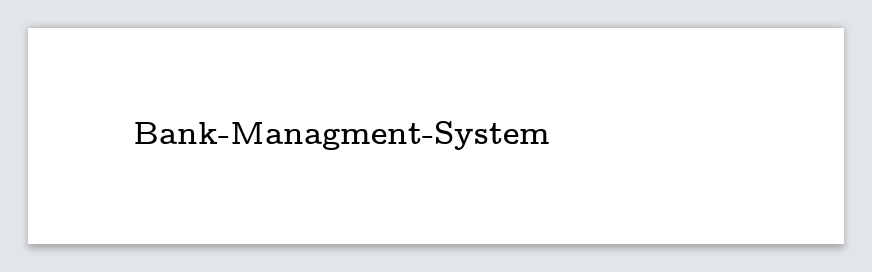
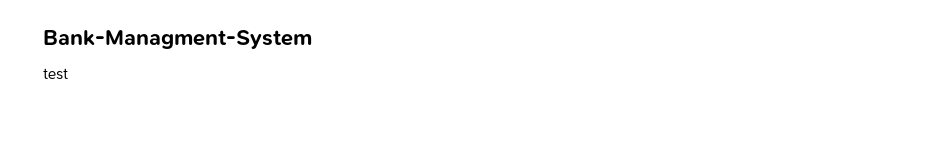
+ test

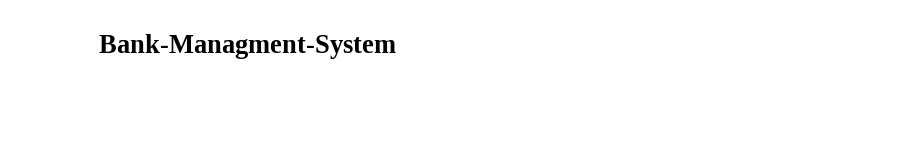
- test

